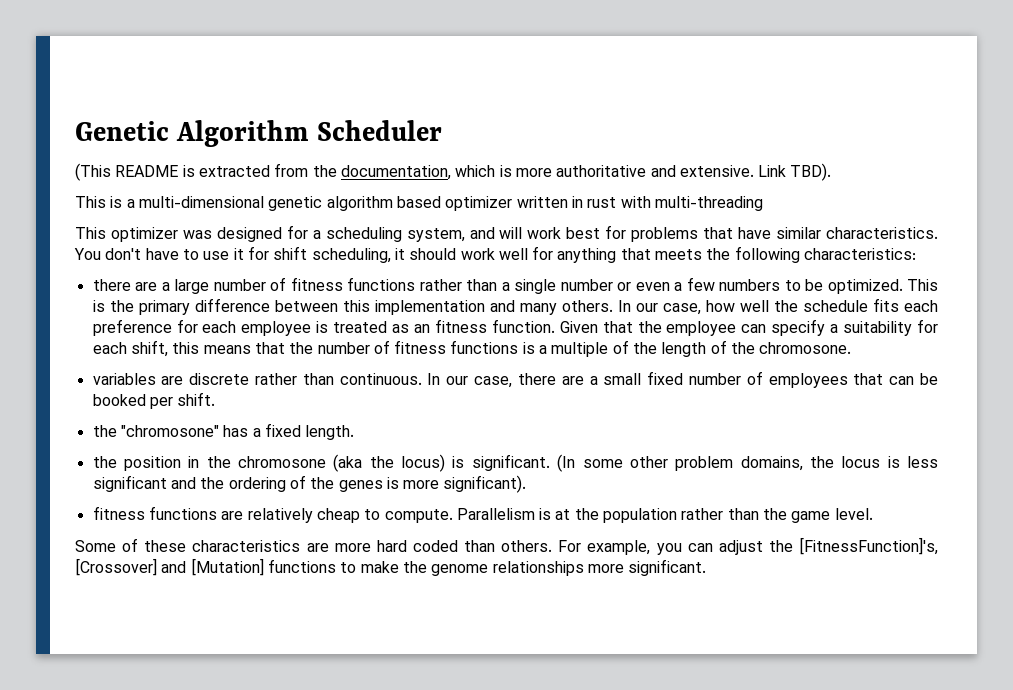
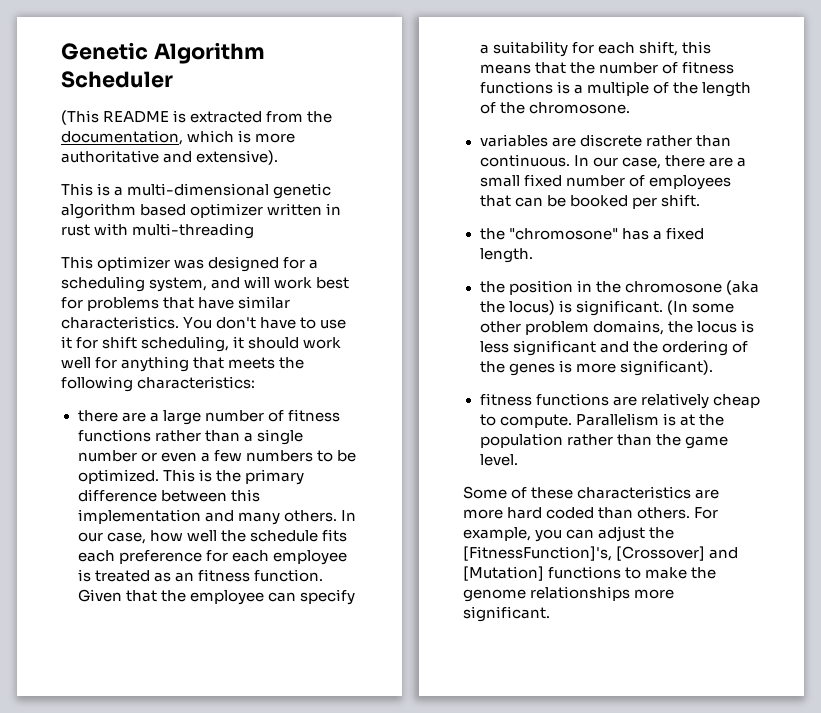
- (This README is extracted from the documentation, which is more authoritative and extensive. Link TBD).
+ (This README is extracted from the documentation, which is more authoritative and extensive).

